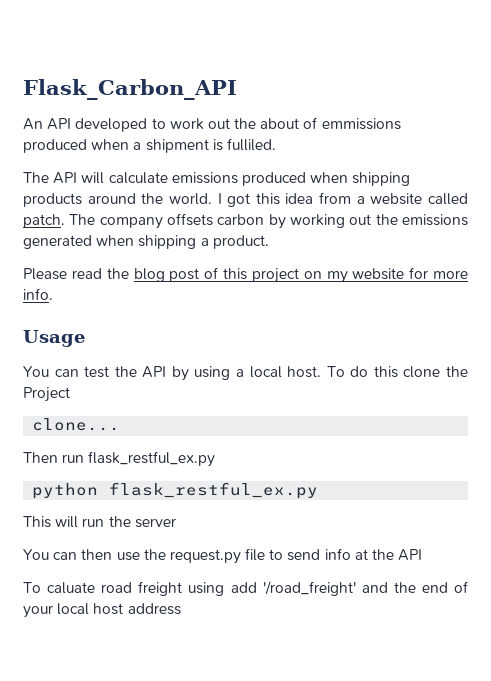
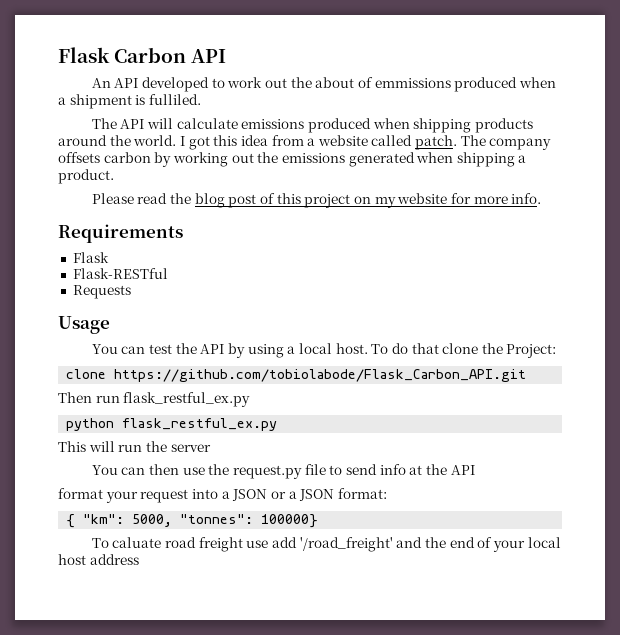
- Flask_Carbon_API
+ Flask Carbon API
+ Requirements
+ Flask
+ Flask-RESTful
+ Requests
- To do this clone the Project
- clone...
+ To do that clone the Project:
+ clone https://github.com/tobiolabode/Flask_Carbon_API.git
+ format your request into a JSON or a JSON format:
+ { "km": 5000, "tonnes": 100000}
- To caluate road freight using add '/road_freight' and the end of your local host address
+ To caluate road freight use add '/road_freight' and the end of your local host address

